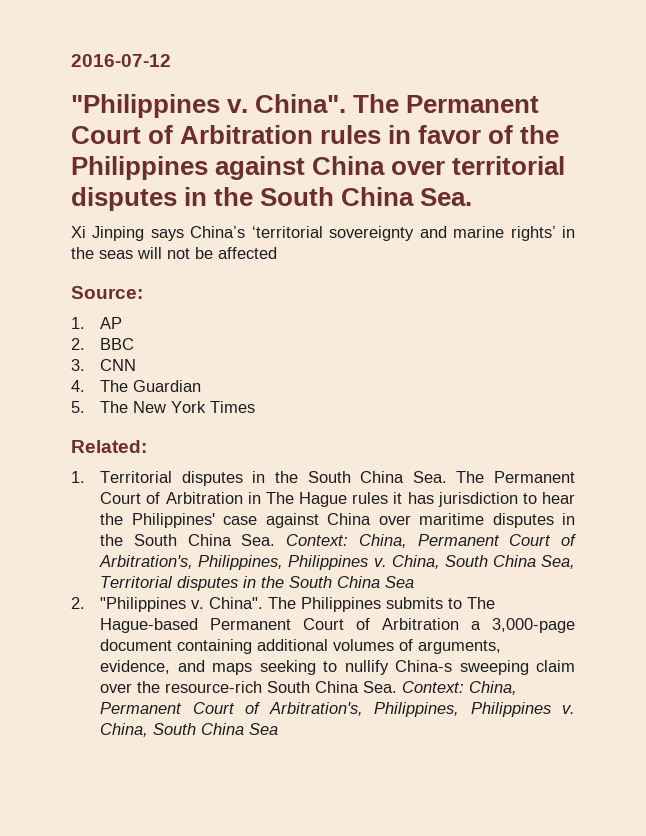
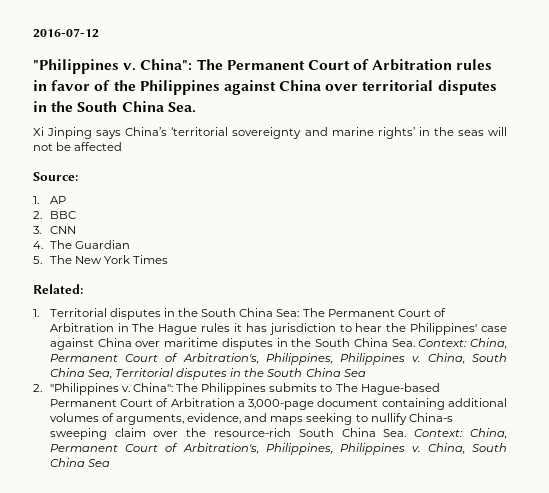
- China". The Permanent Court of Arbitration rules in favor of the Philippines against China over territorial disputes in the South China Sea.
+ China": The Permanent Court of Arbitration rules in favor of the Philippines against China over territorial disputes in the South China Sea.
- 1. Territorial disputes in the South China Sea. The Permanent Court of Arbitration in The Hague rules it has jurisdiction to hear the Philippines' case against China over maritime disputes in the South China Sea. Context: China, Permanent Court of Arbitration's, Philippines, Philippines v.
+ 1. Territorial disputes in the South China Sea: The Permanent Court of Arbitration in The Hague rules it has jurisdiction to hear the Philippines' case against China over maritime disputes in the South China Sea. Context: China, Permanent Court of Arbitration's, Philippines, Philippines v.
- China". The Philippines submits to The Hague-based Permanent Court of Arbitration a 3,000-page document containing additional volumes of arguments, evidence, and maps seeking to nullify China-s sweeping claim over the resource-rich South China Sea. Context: China, Permanent Court of Arbitration's, Philippines, Philippines v.
+ China": The Philippines submits to The Hague-based Permanent Court of Arbitration a 3,000-page document containing additional volumes of arguments, evidence, and maps seeking to nullify China-s sweeping claim over the resource-rich South China Sea. Context: China, Permanent Court of Arbitration's, Philippines, Philippines v.

